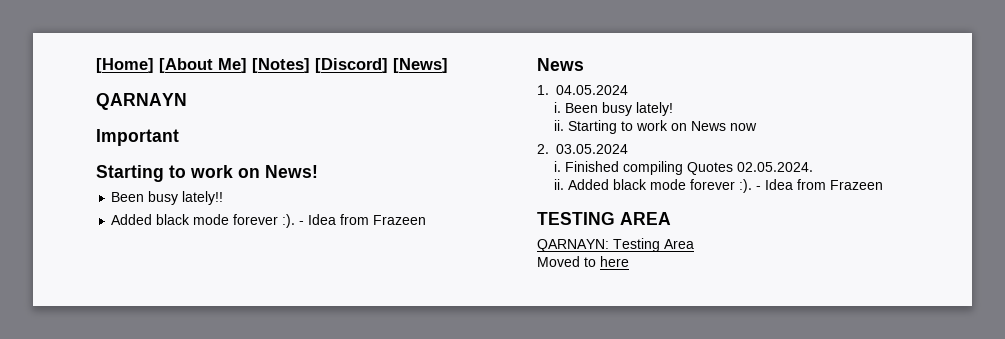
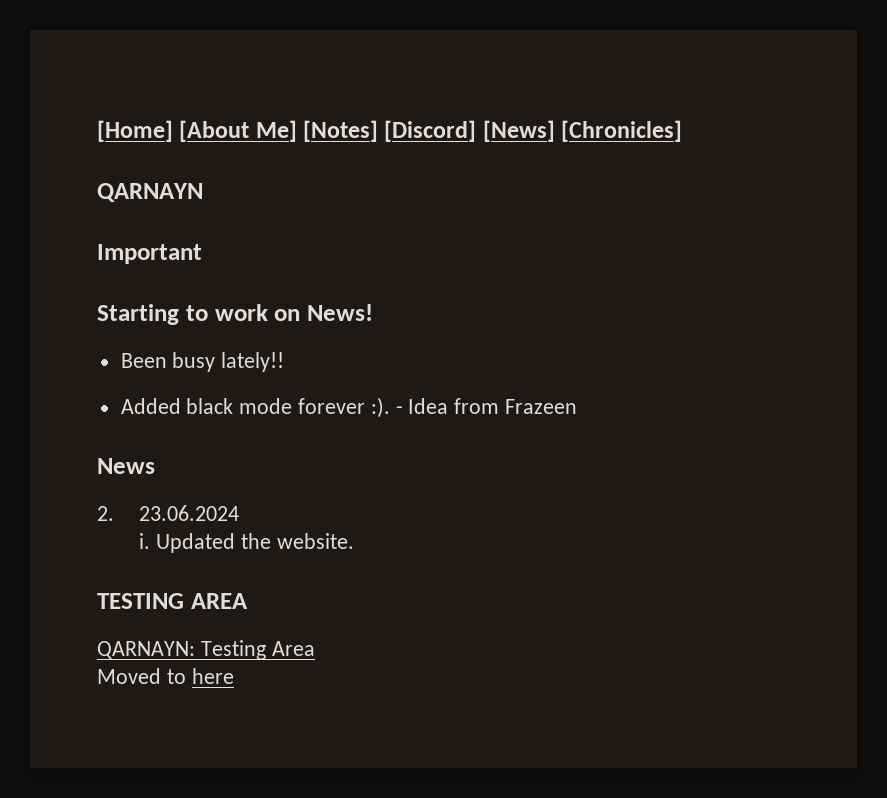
- [Home] [About Me] [Notes] [Discord] [News]
+ [Home] [About Me] [Notes] [Discord] [News] [Chronicles]
- 1. 04.05.2024
- i. Been busy lately!
- ii. Starting to work on News now
- 2. 03.05.2024
- i. Finished compiling Quotes 02.05.2024.
- ii. Added black mode forever :). - Idea from Frazeen
+ 2. 23.06.2024
+ i. Updated the website.

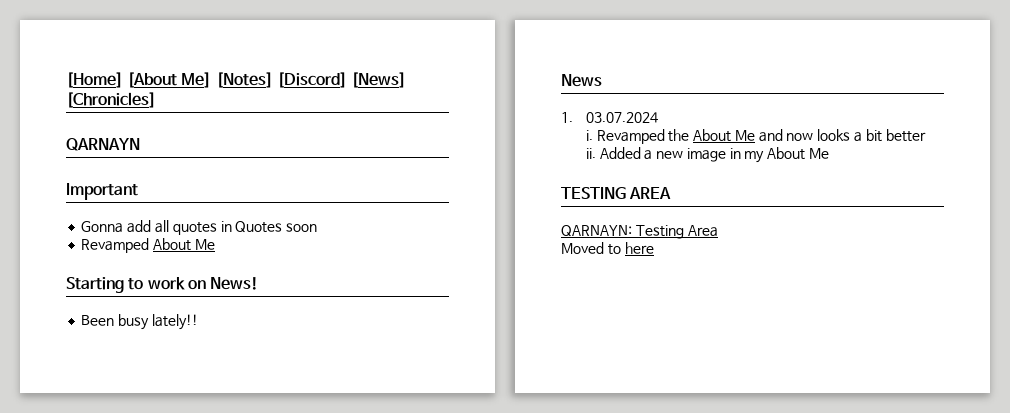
+ Gonna add all quotes in Quotes soon
+ Revamped About Me
- Added black mode forever :). - Idea from Frazeen
- 2. 23.06.2024
+ 1. 03.07.2024
- Updated the website.
+ Revamped the About Me and now looks a bit better
+ ii. Added a new image in my About Me

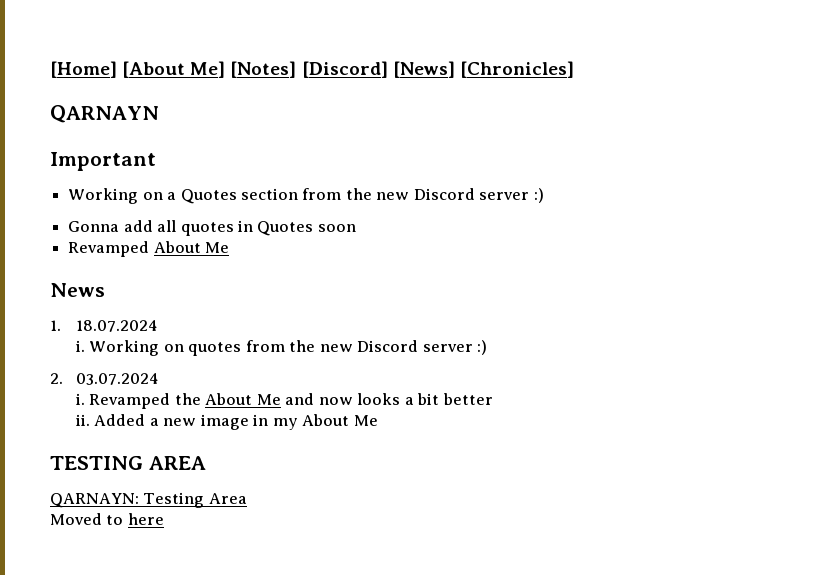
+ Working on a Quotes section from the new Discord server :)
- Starting to work on News!
- Been busy lately!!
  News
- 1. 03.07.2024
+ 1. 18.07.2024
+ i. Working on quotes from the new Discord server :)
+ 2. 03.07.2024

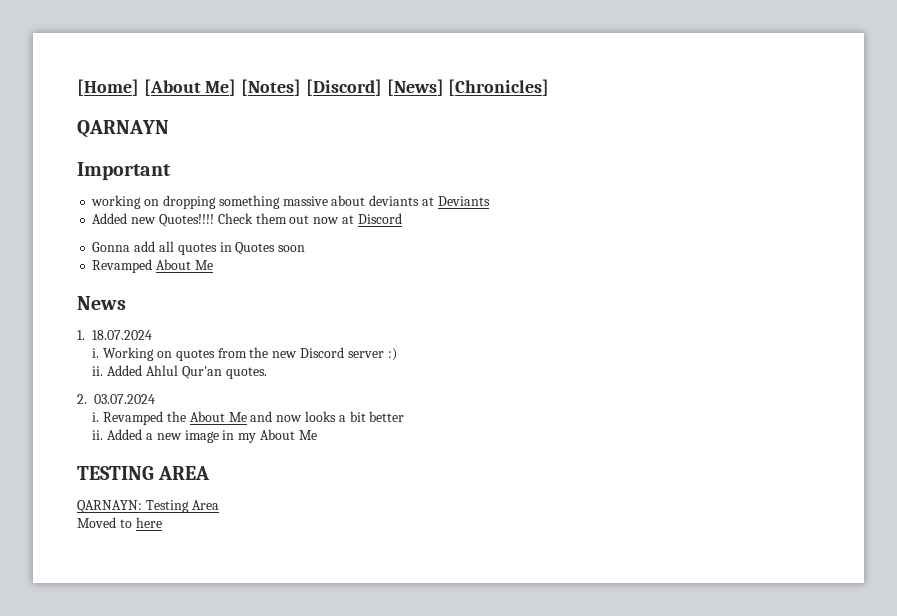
- Working on a Quotes section from the new Discord server :)
+ working on dropping something massive about deviants at Deviants
+ Added new Quotes!!!! Check them out now at Discord
+ ii. Added Ahlul Qur'an quotes.

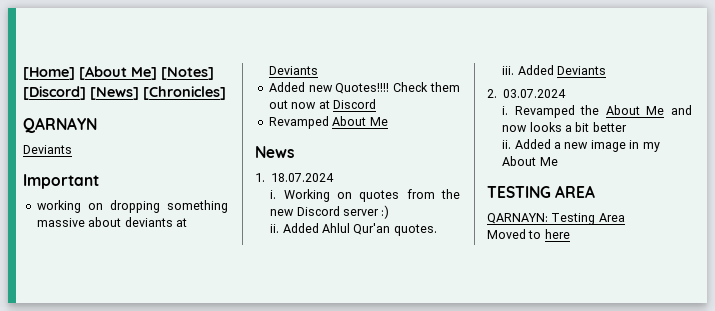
  QARNAYN
+ Deviants
- Gonna add all quotes in Quotes soon
+ iii. Added Deviants

